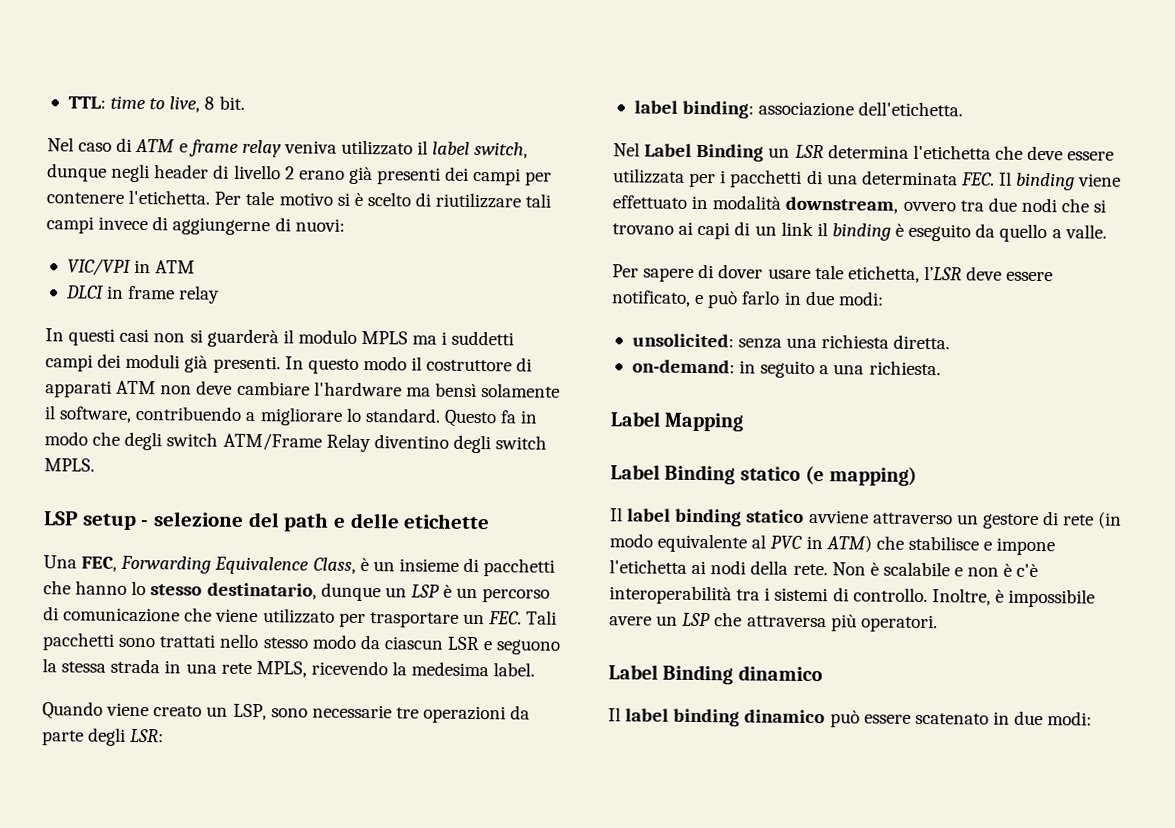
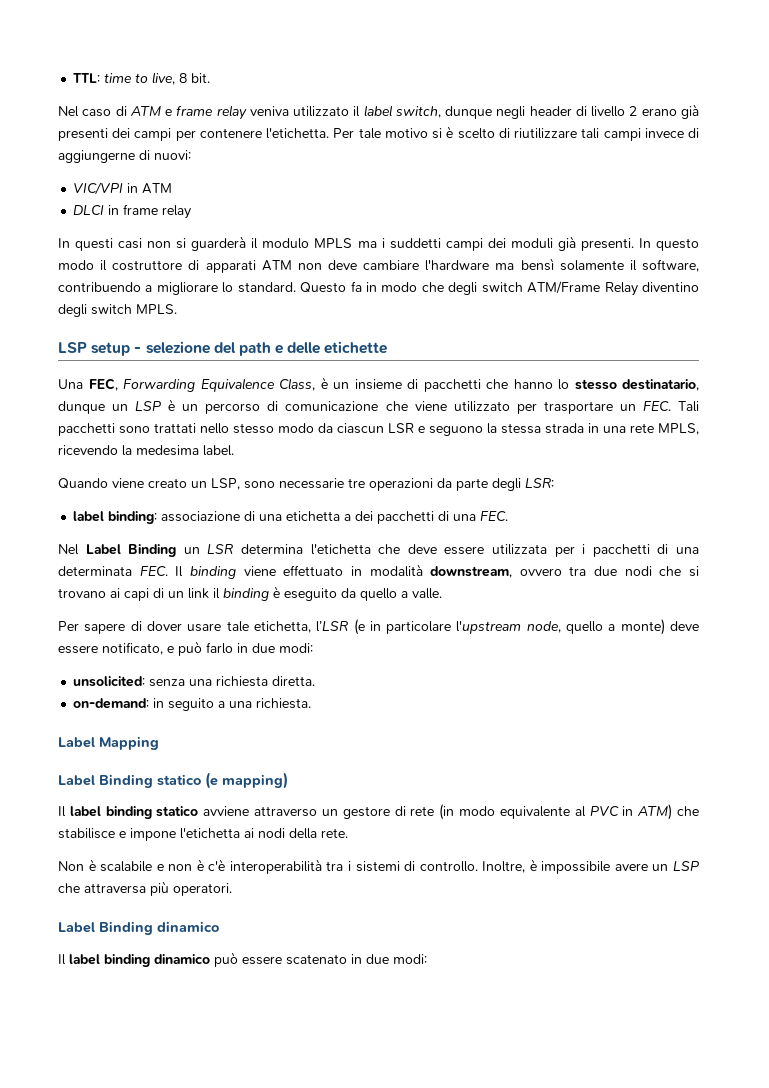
- label binding: associazione dell'etichetta.
+ label binding: associazione di una etichetta a dei pacchetti di una FEC.
- Per sapere di dover usare tale etichetta, l’LSR deve essere notificato, e può farlo in due modi:
+ Per sapere di dover usare tale etichetta, l’LSR (e in particolare l'upstream node, quello a monte) deve essere notificato, e può farlo in due modi:
- Il label binding statico avviene attraverso un gestore di rete (in modo equivalente al PVC in ATM) che stabilisce e impone l'etichetta ai nodi della rete. Non è scalabile e non è c'è interoperabilità tra i sistemi di controllo.
+ Il label binding statico avviene attraverso un gestore di rete (in modo equivalente al PVC in ATM) che stabilisce e impone l'etichetta ai nodi della rete.
+ Non è scalabile e non è c'è interoperabilità tra i sistemi di controllo.

